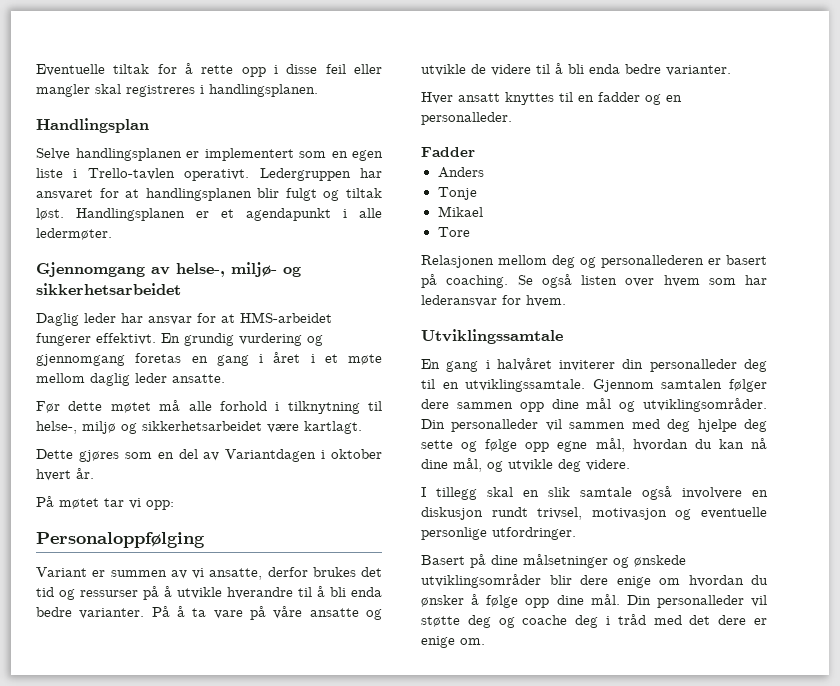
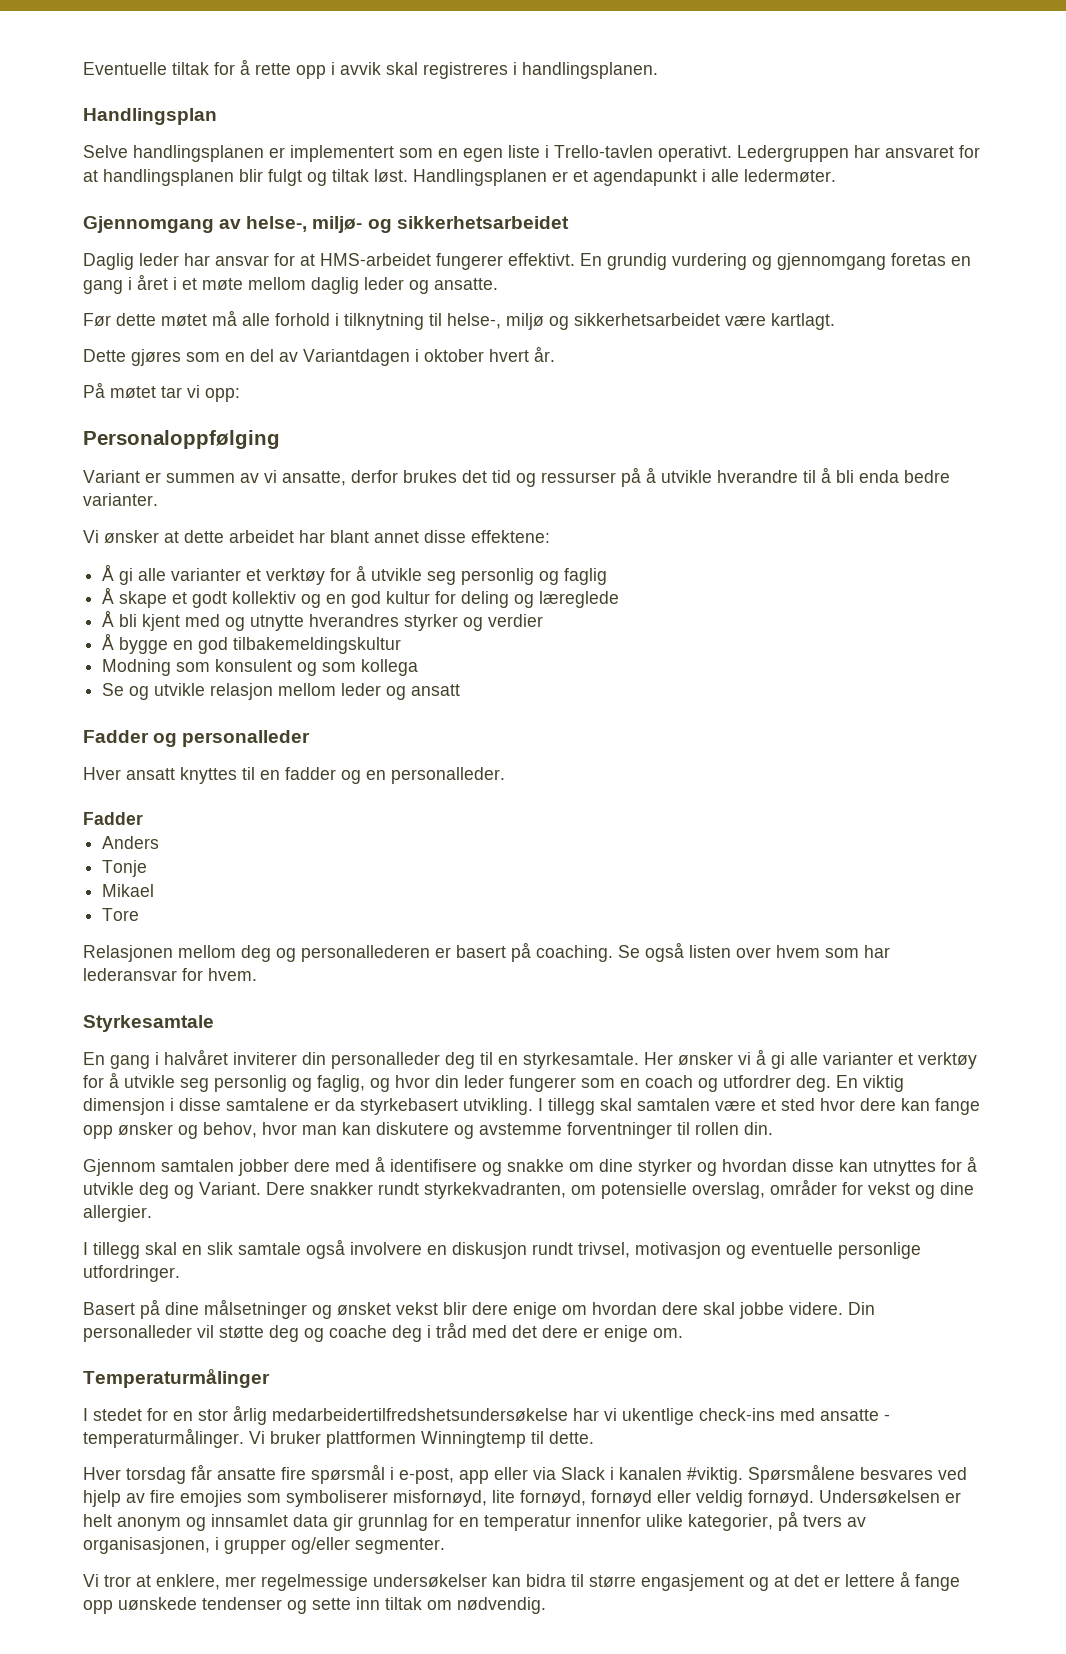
- Eventuelle tiltak for å rette opp i disse feil eller mangler skal registreres i handlingsplanen.
+ Eventuelle tiltak for å rette opp i avvik skal registreres i handlingsplanen.
- En grundig vurdering og gjennomgang foretas en gang i året i et møte mellom daglig leder ansatte.
+ En grundig vurdering og gjennomgang foretas en gang i året i et møte mellom daglig leder og ansatte.
- Variant er summen av vi ansatte, derfor brukes det tid og ressurser på å utvikle hverandre til å bli enda bedre varianter. På å ta vare på våre ansatte og utvikle de videre til å bli enda bedre varianter.
+ Variant er summen av vi ansatte, derfor brukes det tid og ressurser på å utvikle hverandre til å bli enda bedre varianter.
+ Vi ønsker at dette arbeidet har blant annet disse effektene:
+ Å gi alle varianter et verktøy for å utvikle seg personlig og faglig
+ Å skape et godt kollektiv og en god kultur for deling og læreglede
+ Å bli kjent med og utnytte hverandres styrker og verdier
+ Å bygge en god tilbakemeldingskultur
+ Modning som konsulent og som kollega
+ Se og utvikle relasjon mellom leder og ansatt
+ Fadder og personalleder
- Utviklingssamtale
+ Styrkesamtale
- En gang i halvåret inviterer din personalleder deg til en utviklingssamtale. Gjennom samtalen følger dere sammen opp dine mål og utviklingsområder. Din personalleder vil sammen med deg hjelpe deg sette og følge opp egne mål, hvordan du kan nå dine mål, og utvikle deg videre.
+ En gang i halvåret inviterer din personalleder deg til en styrkesamtale. Her ønsker vi å gi alle varianter et verktøy for å utvikle seg personlig og faglig, og hvor din leder fungerer som en coach og utfordrer deg. En viktig dimensjon i disse samtalene er da styrkebasert utvikling. I tillegg skal samtalen være et sted hvor dere kan fange opp ønsker og behov, hvor man kan diskutere og avstemme forventninger til rollen din.
+ Gjennom samtalen jobber dere med å identifisere og snakke om dine styrker og hvordan disse kan utnyttes for å utvikle deg og Variant. Dere snakker rundt styrkekvadranten, om potensielle overslag, områder for vekst og dine allergier.
- Basert på dine målsetninger og ønskede utviklingsområder blir dere enige om hvordan du ønsker å følge opp dine mål.
+ Basert på dine målsetninger og ønsket vekst blir dere enige om hvordan dere skal jobbe videre.
+ Temperaturmålinger
+ I stedet for en stor årlig medarbeidertilfredshetsundersøkelse har vi ukentlige check-ins med ansatte - temperaturmålinger. Vi bruker plattformen Winningtemp til dette.
+ Hver torsdag får ansatte fire spørsmål i e-post, app eller via Slack i kanalen #viktig. Spørsmålene besvares ved hjelp av fire emojies som symboliserer misfornøyd, lite fornøyd, fornøyd eller veldig fornøyd. Undersøkelsen er helt anonym og innsamlet data gir grunnlag for en temperatur innenfor ulike kategorier, på tvers av organisasjonen, i grupper og/eller segmenter.
+ Vi tror at enklere, mer regelmessige undersøkelser kan bidra til større engasjement og at det er lettere å fange opp uønskede tendenser og sette inn tiltak om nødvendig.

